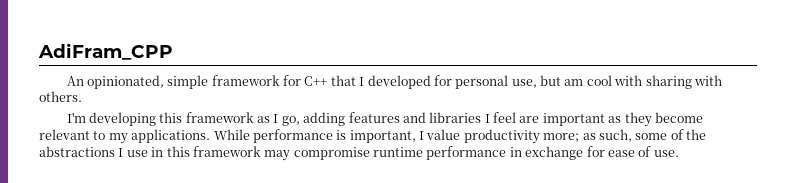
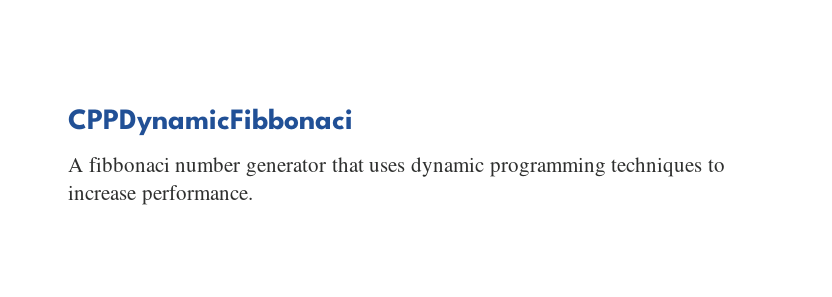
- AdiFram_CPP
- An opinionated, simple framework for C++ that I developed for personal use, but am cool with sharing with others.
- I'm developing this framework as I go, adding features and libraries I feel are important as they become relevant to my applications. While performance is important, I value productivity more; as such, some of the abstractions I use in this framework may compromise runtime performance in exchange for ease of use.
+ CPPDynamicFibbonaci
+ A fibbonaci number generator that uses dynamic programming techniques to increase performance.

